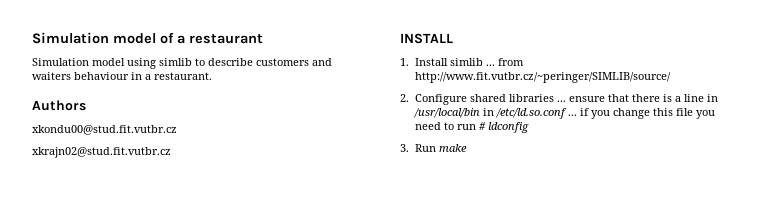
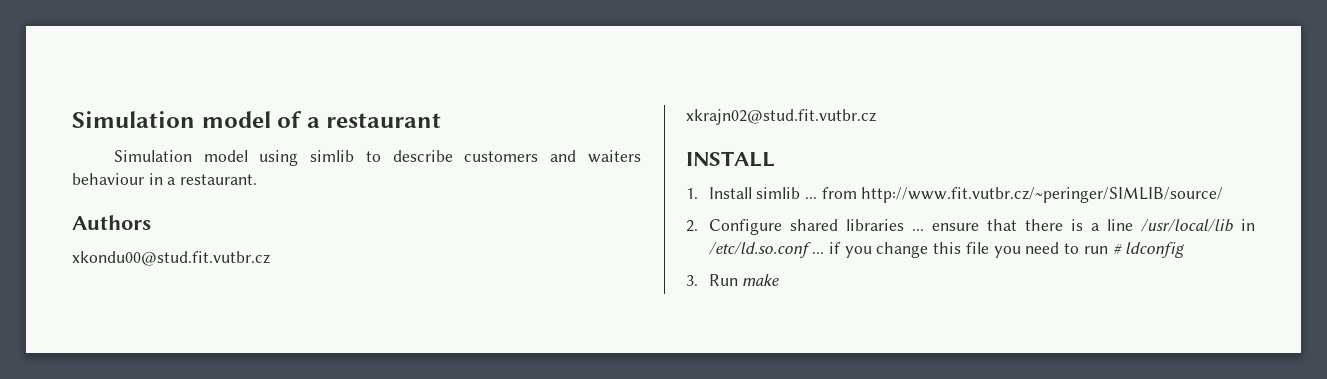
- 2. Configure shared libraries ... ensure that there is a line in /usr/local/bin in /etc/ld.so.conf ... if you change this file you need to run # ldconfig
+ 2. Configure shared libraries ... ensure that there is a line /usr/local/lib in /etc/ld.so.conf ... if you change this file you need to run # ldconfig

